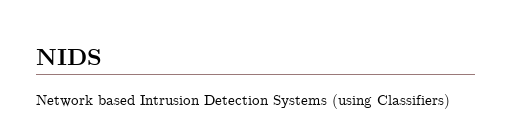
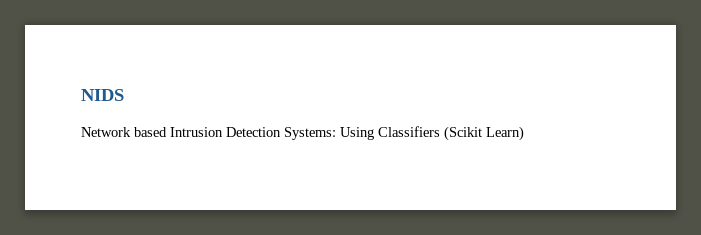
- Network based Intrusion Detection Systems (using Classifiers)
+ Network based Intrusion Detection Systems: Using Classifiers (Scikit Learn)

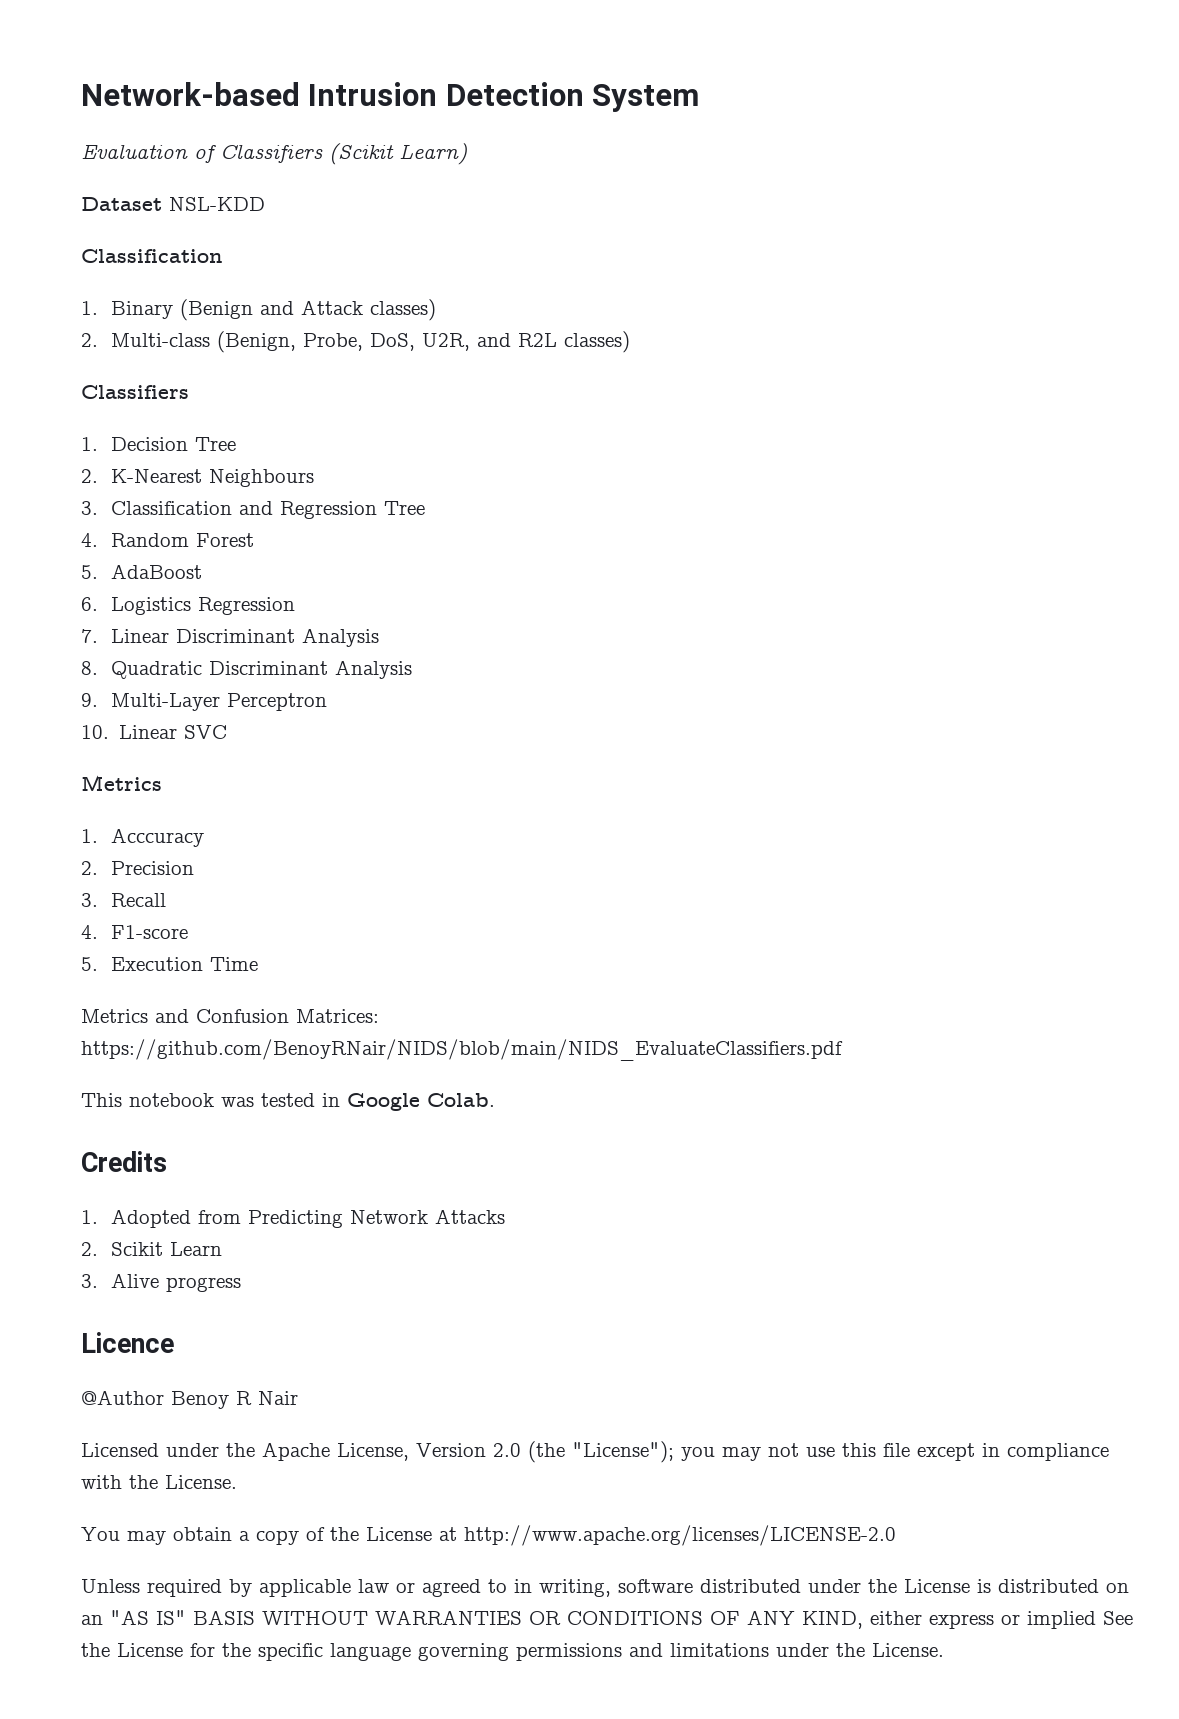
- NIDS
- Network based Intrusion Detection Systems: Using Classifiers (Scikit Learn)
+ Network-based Intrusion Detection System
+ Evaluation of Classifiers (Scikit Learn)
+ Dataset NSL-KDD
+ Classification
+ 1. Binary (Benign and Attack classes)
+ 2. Multi-class (Benign, Probe, DoS, U2R, and R2L classes)
+ Classifiers
+ 1. Decision Tree
+ 2. K-Nearest Neighbours
+ 3. Classification and Regression Tree
+ 4. Random Forest
+ 5. AdaBoost
+ 6. Logistics Regression
+ 7. Linear Discriminant Analysis
+ 8. Quadratic Discriminant Analysis
+ 9. Multi-Layer Perceptron
+ 10. Linear SVC
+ Metrics
+ 1. Acccuracy
+ 2. Precision
+ 3. Recall
+ 4. F1-score
+ 5. Execution Time
+ Metrics and Confusion Matrices: https://github.com/BenoyRNair/NIDS/blob/main/NIDS_EvaluateClassifiers.pdf
+ This notebook was tested in Google Colab.
+ Credits
+ 1. Adopted from Predicting Network Attacks
+ 2. Scikit Learn
+ 3. Alive progress
+ Licence
+ @Author Benoy R Nair
+ Licensed under the Apache License, Version 2.0 (the "License"); you may not use this file except in compliance with the License.
+ You may obtain a copy of the License at http://www.apache.org/licenses/LICENSE-2.0
+ Unless required by applicable law or agreed to in writing, software distributed under the License is distributed on an "AS IS" BASIS WITHOUT WARRANTIES OR CONDITIONS OF ANY KIND, either express or implied See the License for the specific language governing permissions and limitations under the License.

